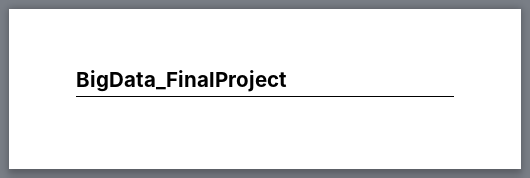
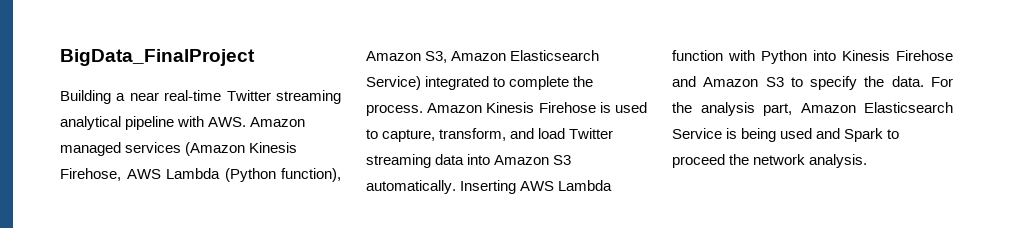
+ Building a near real-time Twitter streaming analytical pipeline with AWS. Amazon managed services (Amazon Kinesis Firehose, AWS Lambda (Python function), Amazon S3, Amazon Elasticsearch Service) integrated to complete the process. Amazon Kinesis Firehose is used to capture, transform, and load Twitter streaming data into Amazon S3 automatically. Inserting AWS Lambda function with Python into Kinesis Firehose and Amazon S3 to specify the data. For the analysis part, Amazon Elasticsearch Service is being used and Spark to proceed the network analysis.

